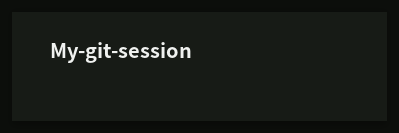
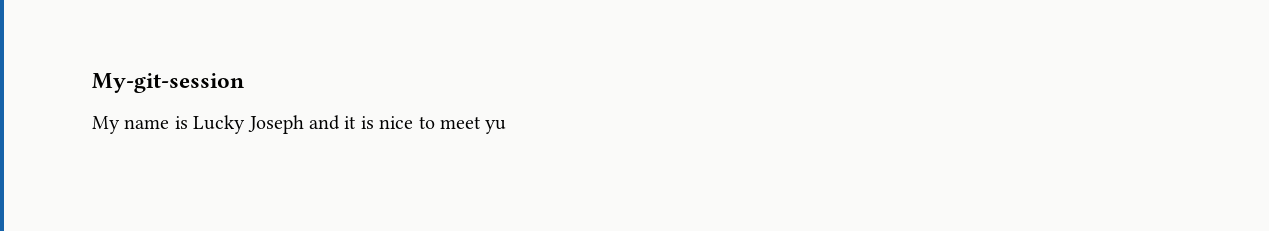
+ My name is Lucky Joseph and it is nice to meet yu

